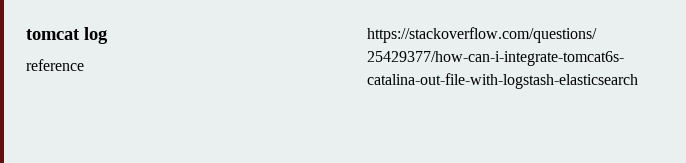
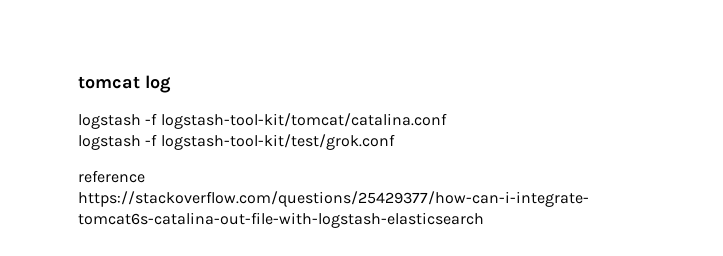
+ logstash -f logstash-tool-kit/tomcat/catalina.conf
+ logstash -f logstash-tool-kit/test/grok.conf

